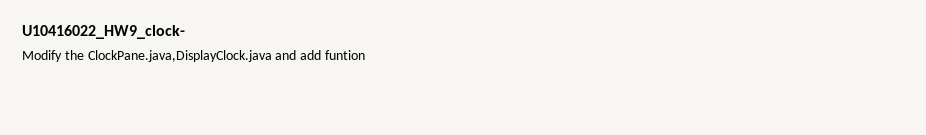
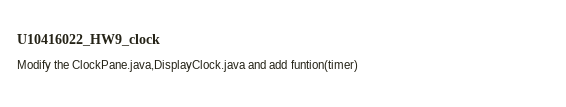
- U10416022_HW9_clock-
+ U10416022_HW9_clock
- Modify the ClockPane.java,DisplayClock.java and add funtion
+ Modify the ClockPane.java,DisplayClock.java and add funtion(timer)

